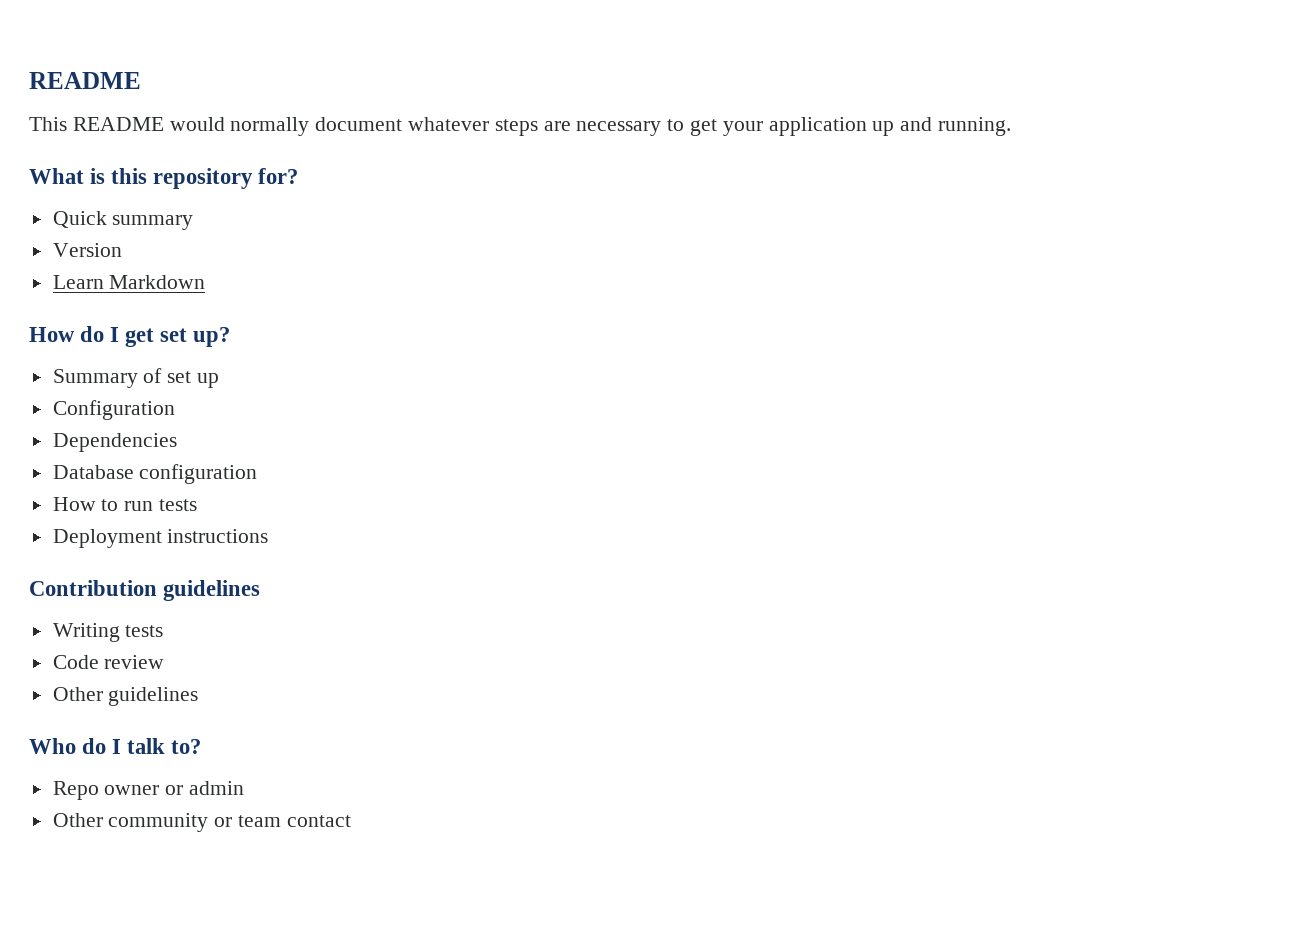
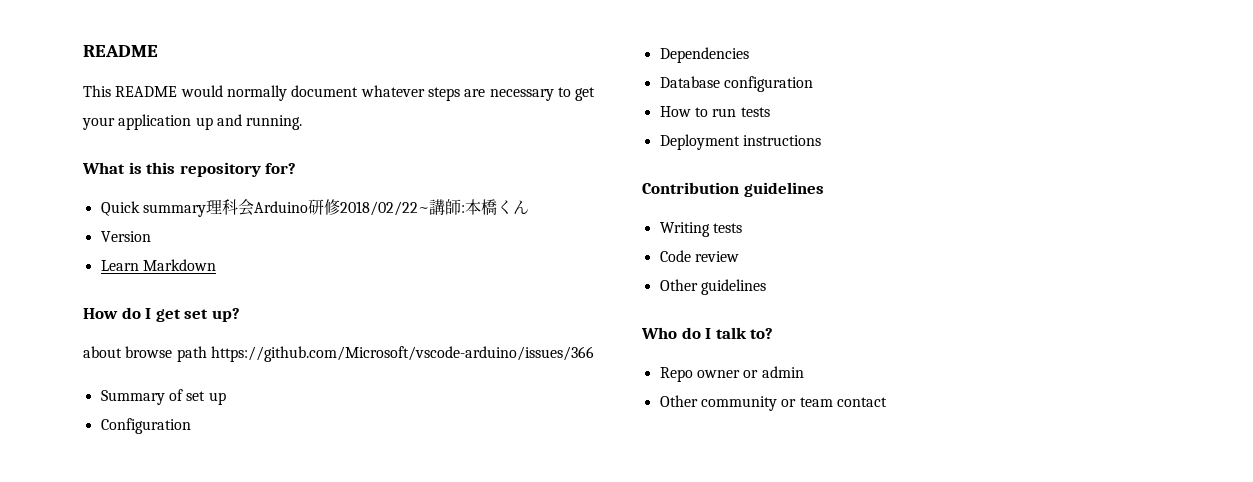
- Quick summary
+ Quick summary理科会Arduino研修2018/02/22~講師:本橋くん
+ about browse path https://github.com/Microsoft/vscode-arduino/issues/366

